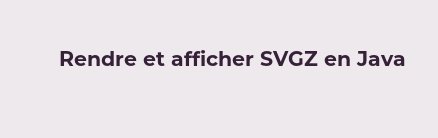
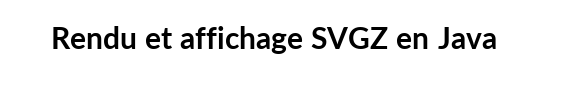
- Rendre et afficher SVGZ en Java
+ Rendu et affichage SVGZ en Java

